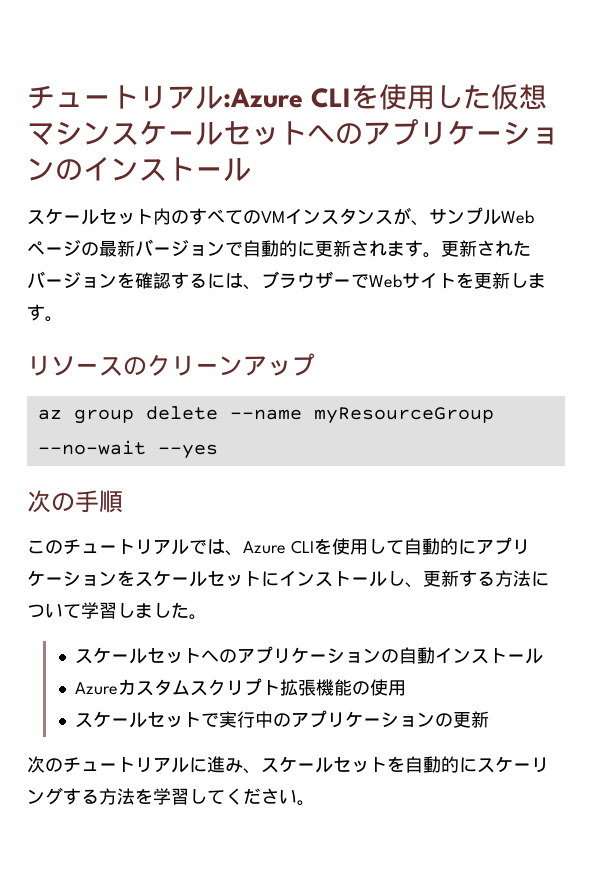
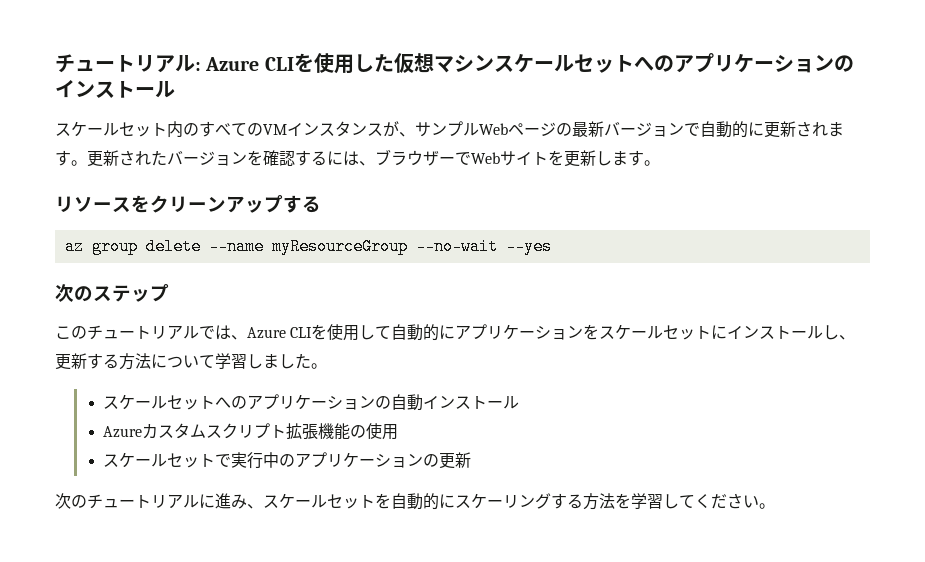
- チュートリアル:Azure CLIを使用した仮想マシンスケールセットへのアプリケーションのインストール
+ チュートリアル: Azure CLIを使用した仮想マシンスケールセットへのアプリケーションのインストール
- リソースのクリーンアップ
+ リソースをクリーンアップする
- 次の手順
+ 次のステップ

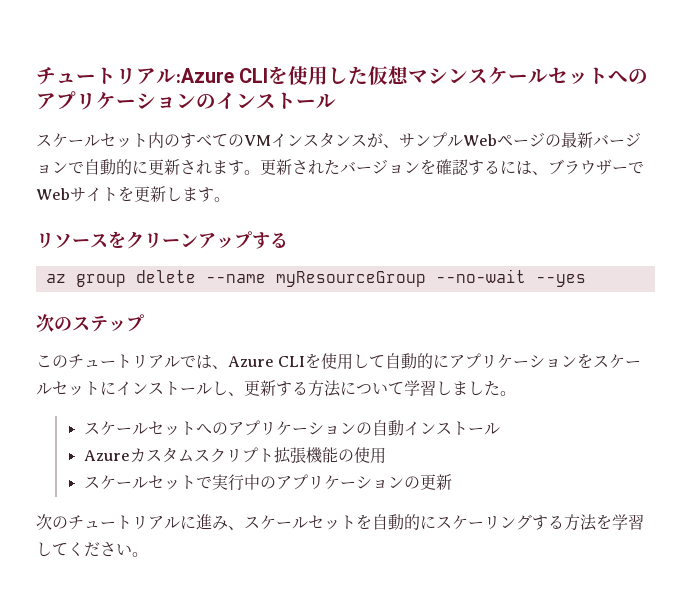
- チュートリアル: Azure CLIを使用した仮想マシンスケールセットへのアプリケーションのインストール
+ チュートリアル:Azure CLIを使用した仮想マシンスケールセットへのアプリケーションのインストール

